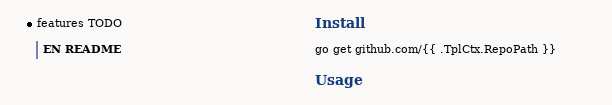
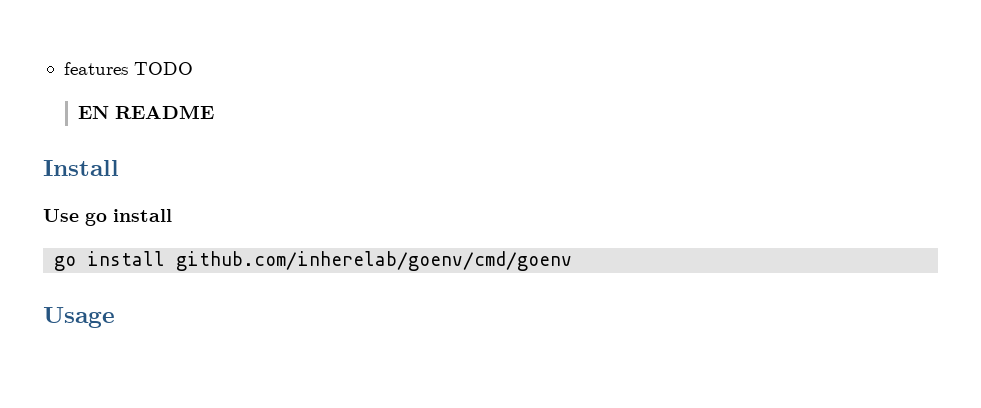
- go get github.com/{{ .TplCtx.RepoPath }}
+ Use go install
+ go install github.com/inherelab/goenv/cmd/goenv

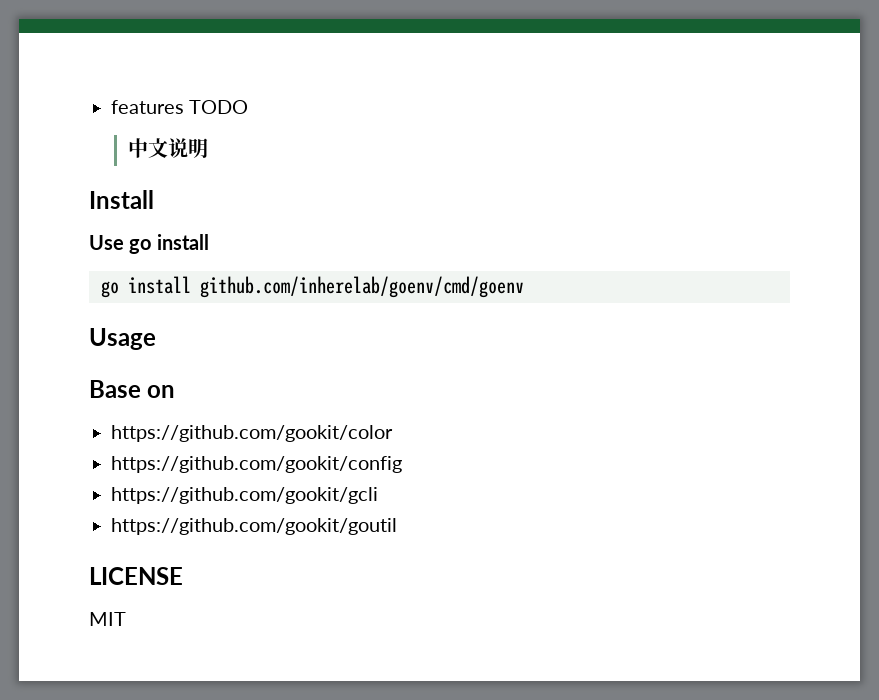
- EN README
+ 中文说明
+ Base on
+ https://github.com/gookit/color
+ https://github.com/gookit/config
+ https://github.com/gookit/gcli
+ https://github.com/gookit/goutil
+ LICENSE
+ MIT

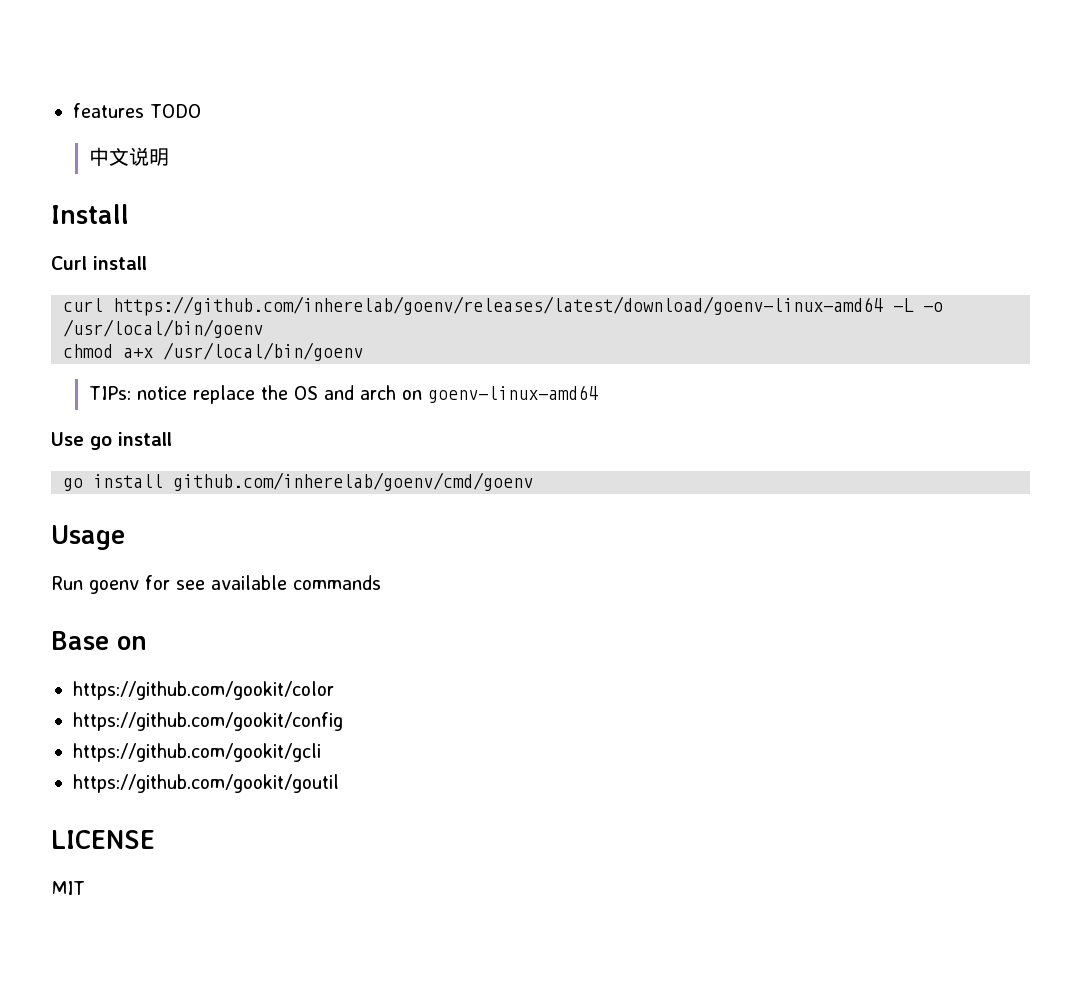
+ Curl install
+ curl https://github.com/inherelab/goenv/releases/latest/download/goenv-linux-amd64 -L -o /usr/local/bin/goenv
+ chmod a+x /usr/local/bin/goenv
+ TIPs: notice replace the OS and arch on goenv-linux-amd64
+ Run goenv for see available commands

